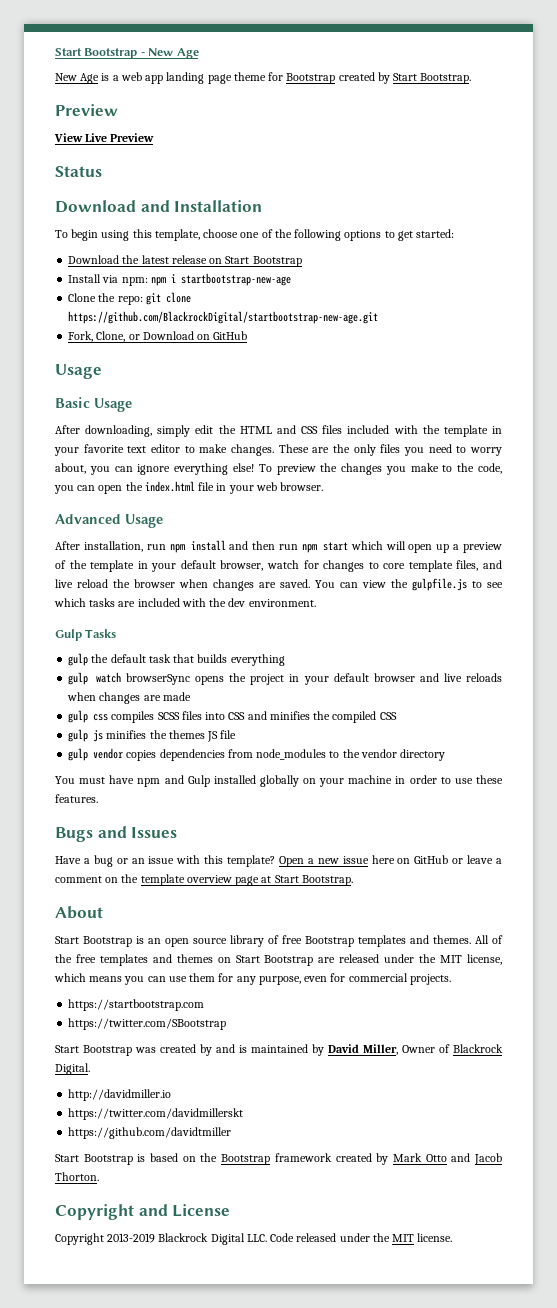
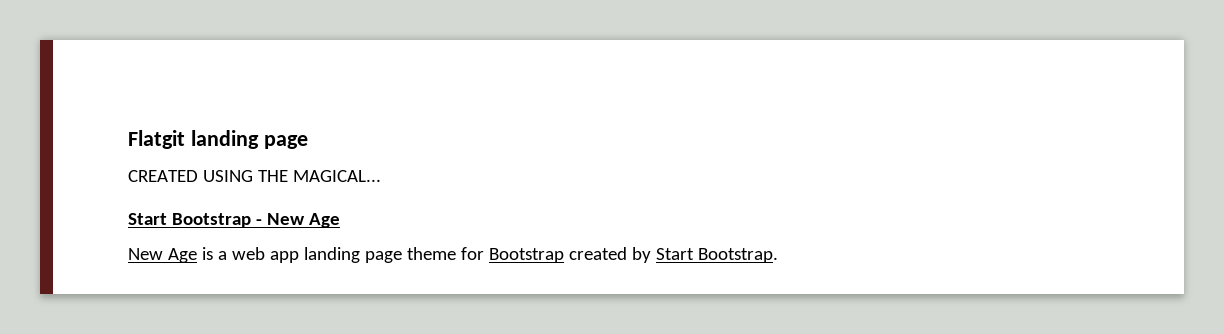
+ Flatgit landing page
+ CREATED USING THE MAGICAL...
  New Age is a web app landing page theme for Bootstrap created by Start Bootstrap.
- Preview
- View Live Preview
- Status
- Download and Installation
- To begin using this template, choose one of the following options to get started:
- Download the latest release on Start Bootstrap
- Install via npm: npm i startbootstrap-new-age
- Clone the repo: git clone https://github.com/BlackrockDigital/startbootstrap-new-age.git
- Fork, Clone, or Download on GitHub
- Usage
- Basic Usage
- After downloading, simply edit the HTML and CSS files included with the template in your favorite text editor to make changes. These are the only files you need to worry about, you can ignore everything else! To preview the changes you make to the code, you can open the index.html file in your web browser.
- Advanced Usage
- After installation, run npm install and then run npm start which will open up a preview of the template in your default browser, watch for changes to core template files, and live reload the browser when changes are saved. You can view the gulpfile.js to see which tasks are included with the dev environment.
- Gulp Tasks
- gulp the default task that builds everything
- gulp watch browserSync opens the project in your default browser and live reloads when changes are made
- gulp css compiles SCSS files into CSS and minifies the compiled CSS
- gulp js minifies the themes JS file
- gulp vendor copies dependencies from node_modules to the vendor directory
- You must have npm and Gulp installed globally on your machine in order to use these features.
- Bugs and Issues
- Have a bug or an issue with this template? Open a new issue here on GitHub or leave a comment on the template overview page at Start Bootstrap.
- About
- Start Bootstrap is an open source library of free Bootstrap templates and themes. All of the free templates and themes on Start Bootstrap are released under the MIT license, which means you can use them for any purpose, even for commercial projects.
- https://startbootstrap.com
- https://twitter.com/SBootstrap
- Start Bootstrap was created by and is maintained by David Miller, Owner of Blackrock Digital.
- http://davidmiller.io
- https://twitter.com/davidmillerskt
- https://github.com/davidtmiller
- Start Bootstrap is based on the Bootstrap framework created by Mark Otto and Jacob Thorton.
- Copyright and License
- Copyright 2013-2019 Blackrock Digital LLC. Code released under the MIT license.

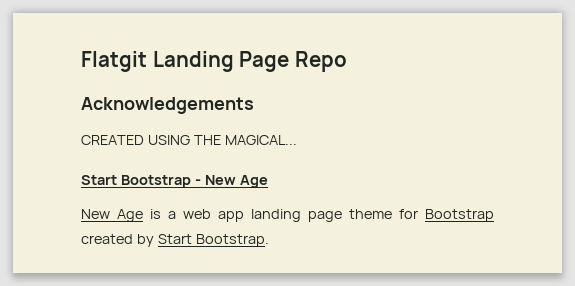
- Flatgit landing page
+ Flatgit Landing Page Repo
+ Acknowledgements

